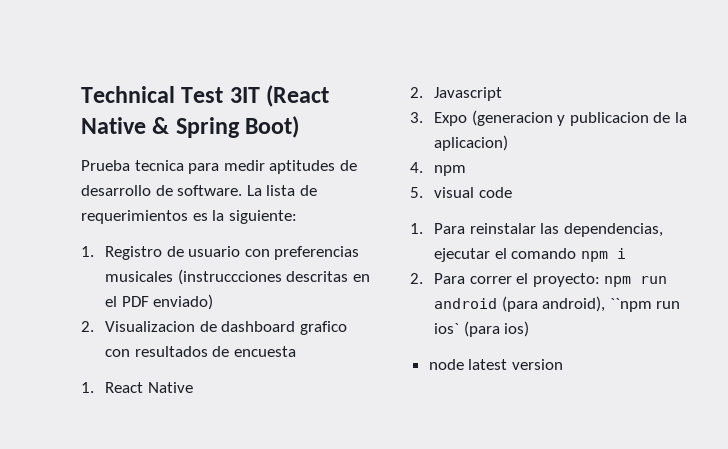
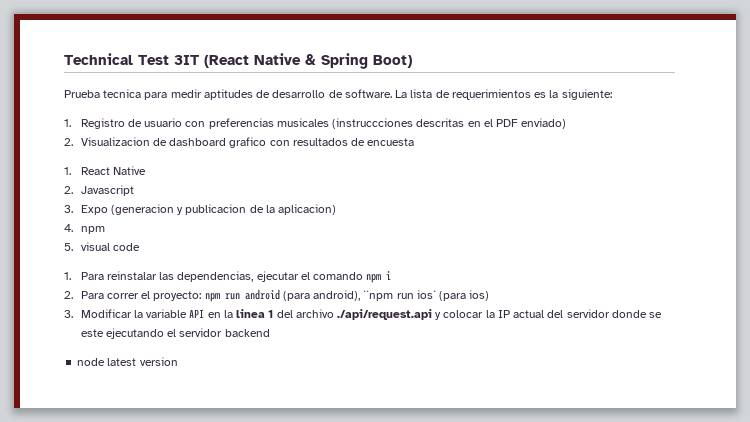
+ 3. Modificar la variable API en la linea 1 del archivo ./api/request.api y colocar la IP actual del servidor donde se este ejecutando el servidor backend

